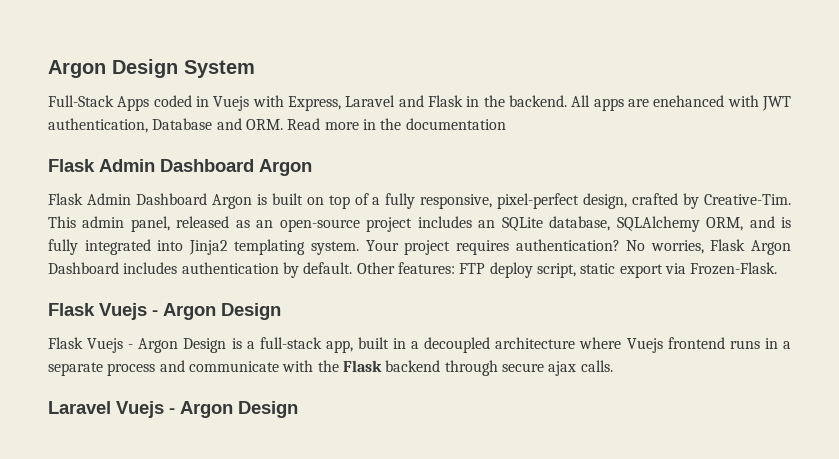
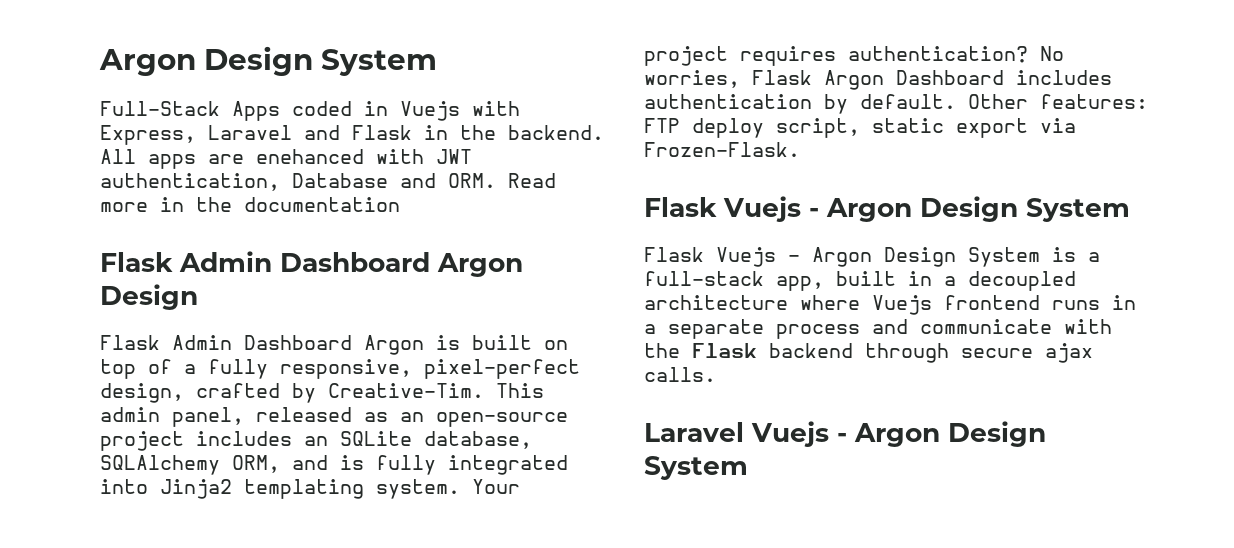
  All apps are enehanced with JWT authentication, Database and ORM. Read more in the documentation
- Flask Admin Dashboard Argon
+ Flask Admin Dashboard Argon Design
  Other features: FTP deploy script, static export via Frozen-Flask.
- Flask Vuejs - Argon Design
- Flask Vuejs - Argon Design is a full-stack app, built in a decoupled architecture where Vuejs frontend runs in a separate process and communicate with the Flask backend through secure ajax calls.
+ Flask Vuejs - Argon Design System
+ Flask Vuejs - Argon Design System is a full-stack app, built in a decoupled architecture where Vuejs frontend runs in a separate process and communicate with the Flask backend through secure ajax calls.
- Laravel Vuejs - Argon Design
+ Laravel Vuejs - Argon Design System

